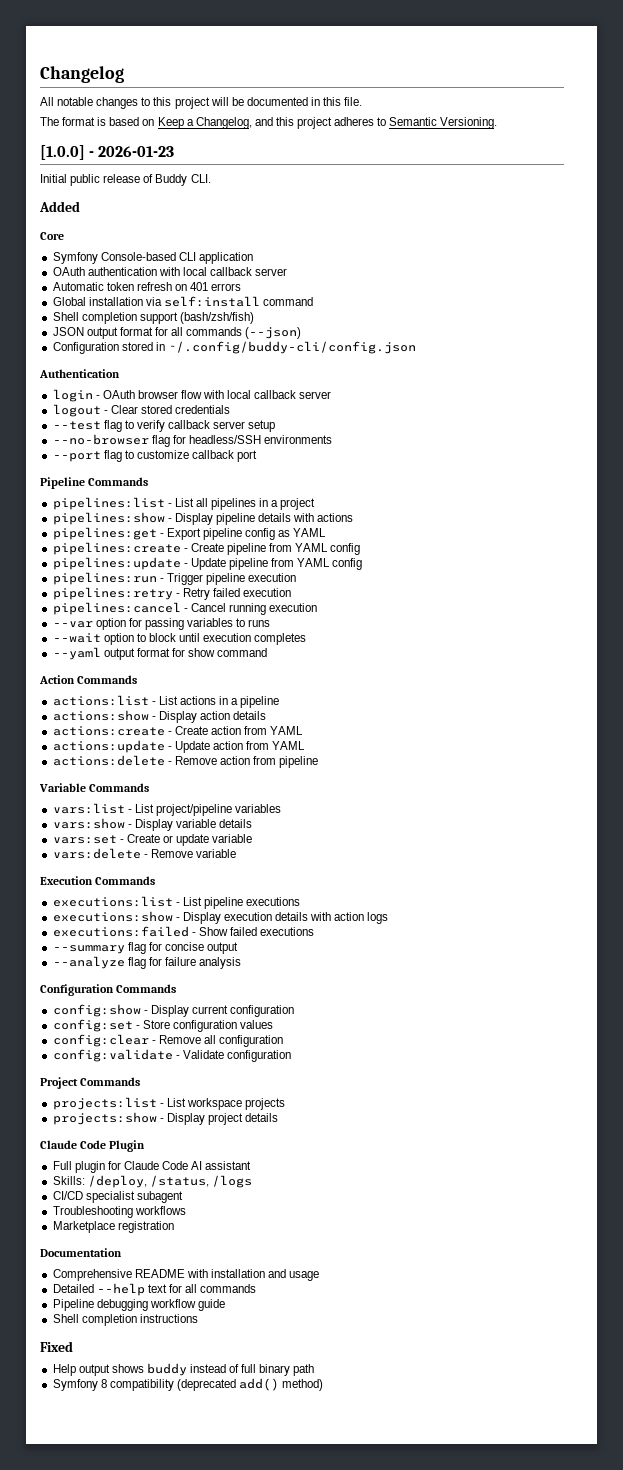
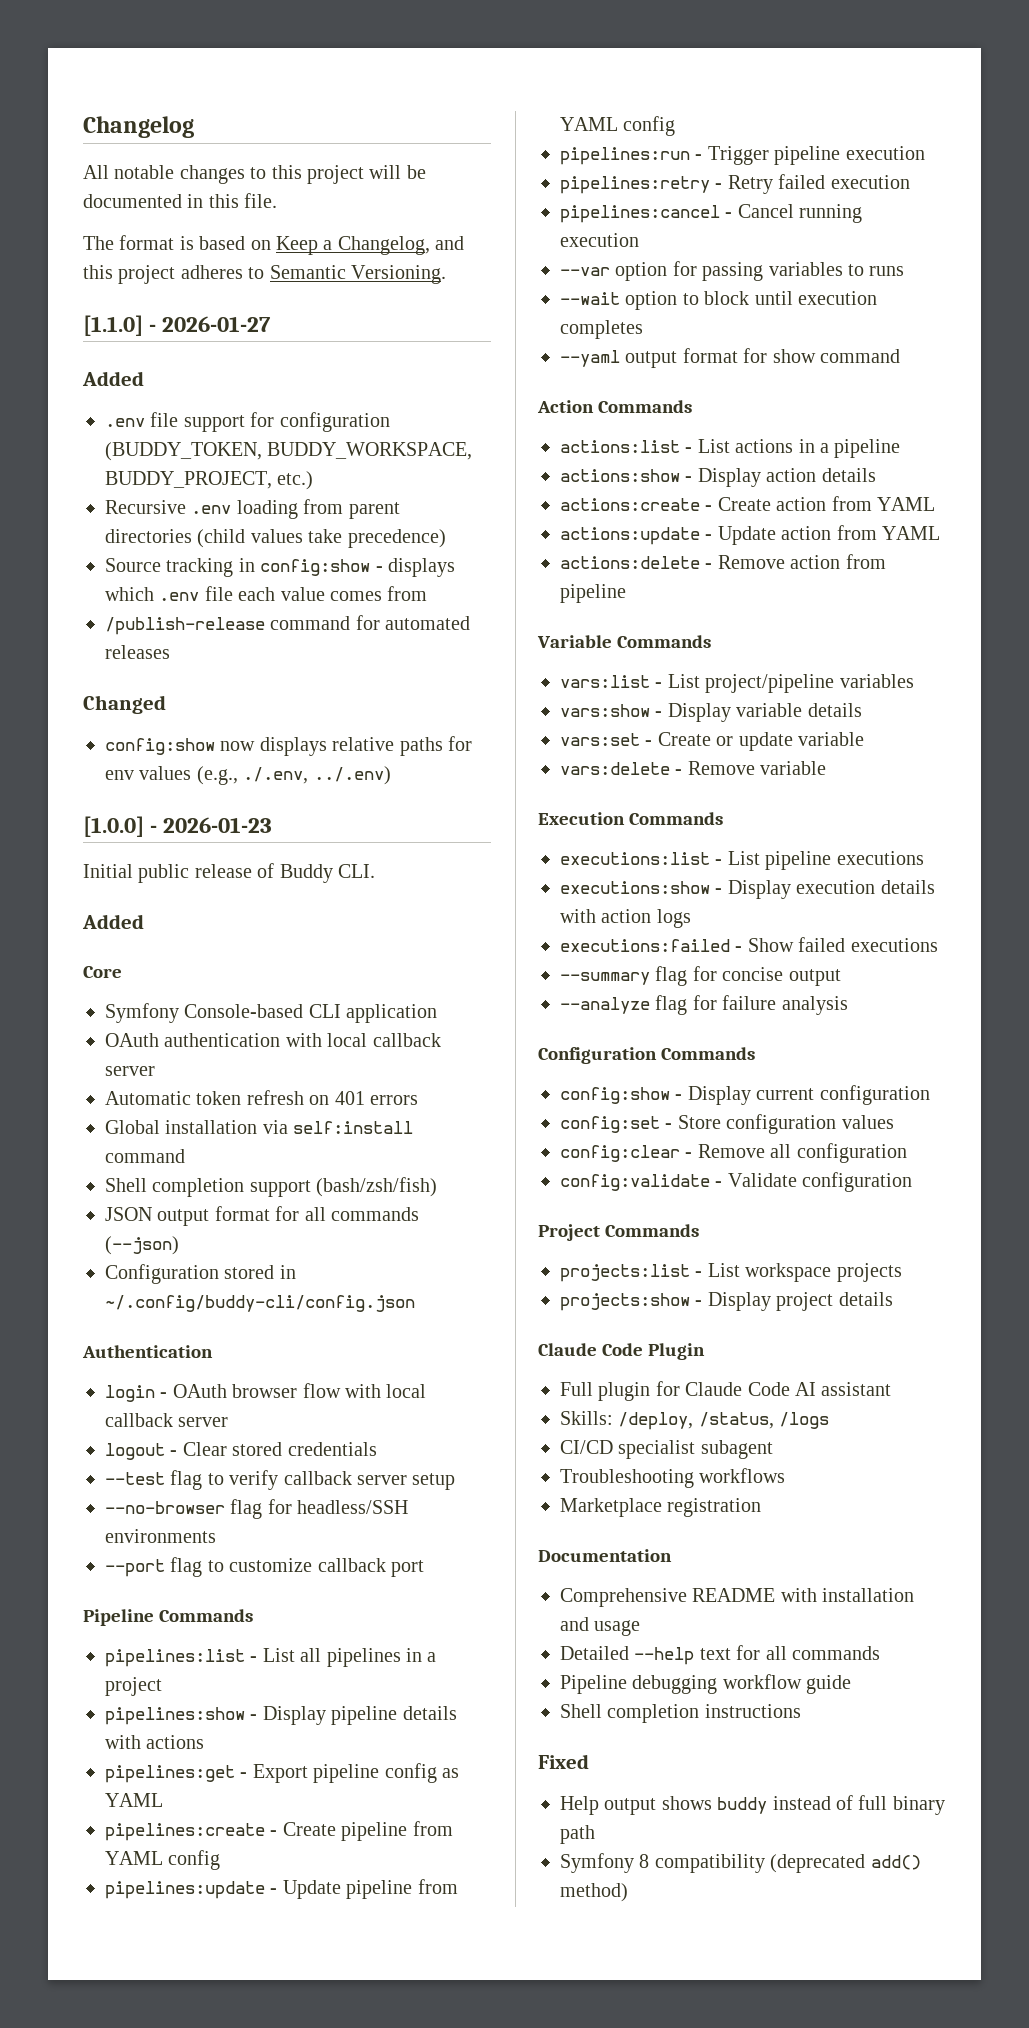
+ [1.1.0] - 2026-01-27
+ Added
+ .env file support for configuration (BUDDY_TOKEN, BUDDY_WORKSPACE, BUDDY_PROJECT, etc.)
+ Recursive .env loading from parent directories (child values take precedence)
+ Source tracking in config:show - displays which .env file each value comes from
+ /publish-release command for automated releases
+ Changed
+ config:show now displays relative paths for env values (e.g., ./.env, ../.env)

